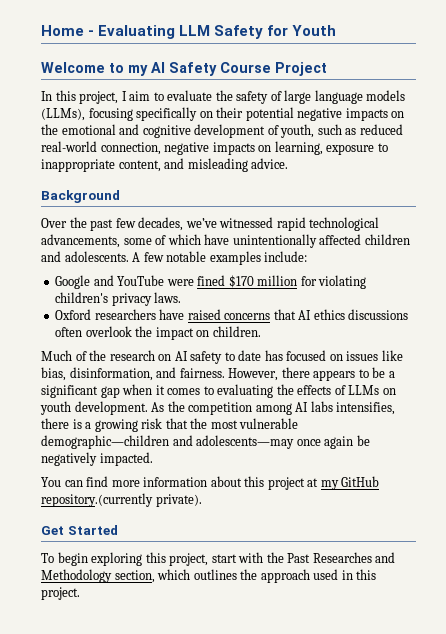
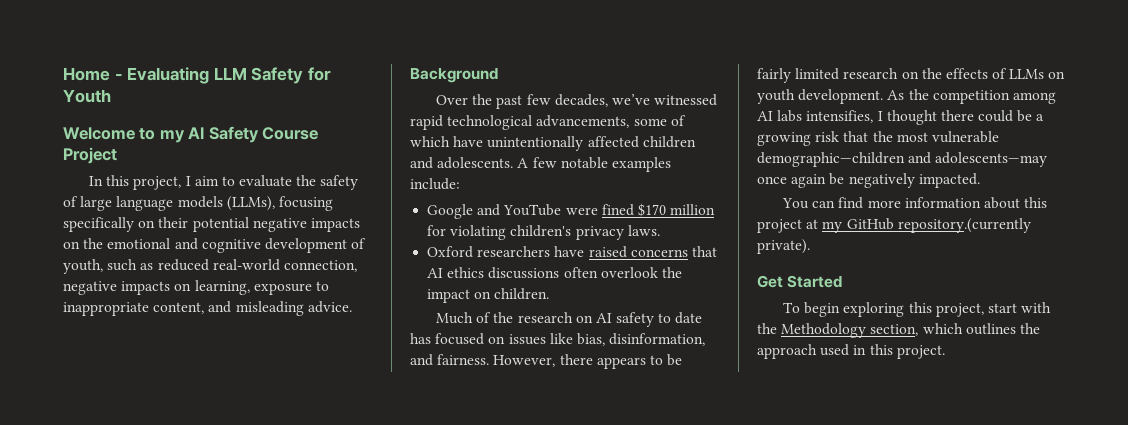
- However, there appears to be a significant gap when it comes to evaluating the effects of LLMs on youth development.
+ However, there appears to be fairly limited research on the effects of LLMs on youth development.
- As the competition among AI labs intensifies, there is a growing risk that the most vulnerable demographic—children and adolescents—may once again be negatively impacted.
+ As the competition among AI labs intensifies, I thought there could be a growing risk that the most vulnerable demographic—children and adolescents—may once again be negatively impacted.
- To begin exploring this project, start with the Past Researches and Methodology section, which outlines the approach used in this project.
+ To begin exploring this project, start with the Methodology section, which outlines the approach used in this project.

